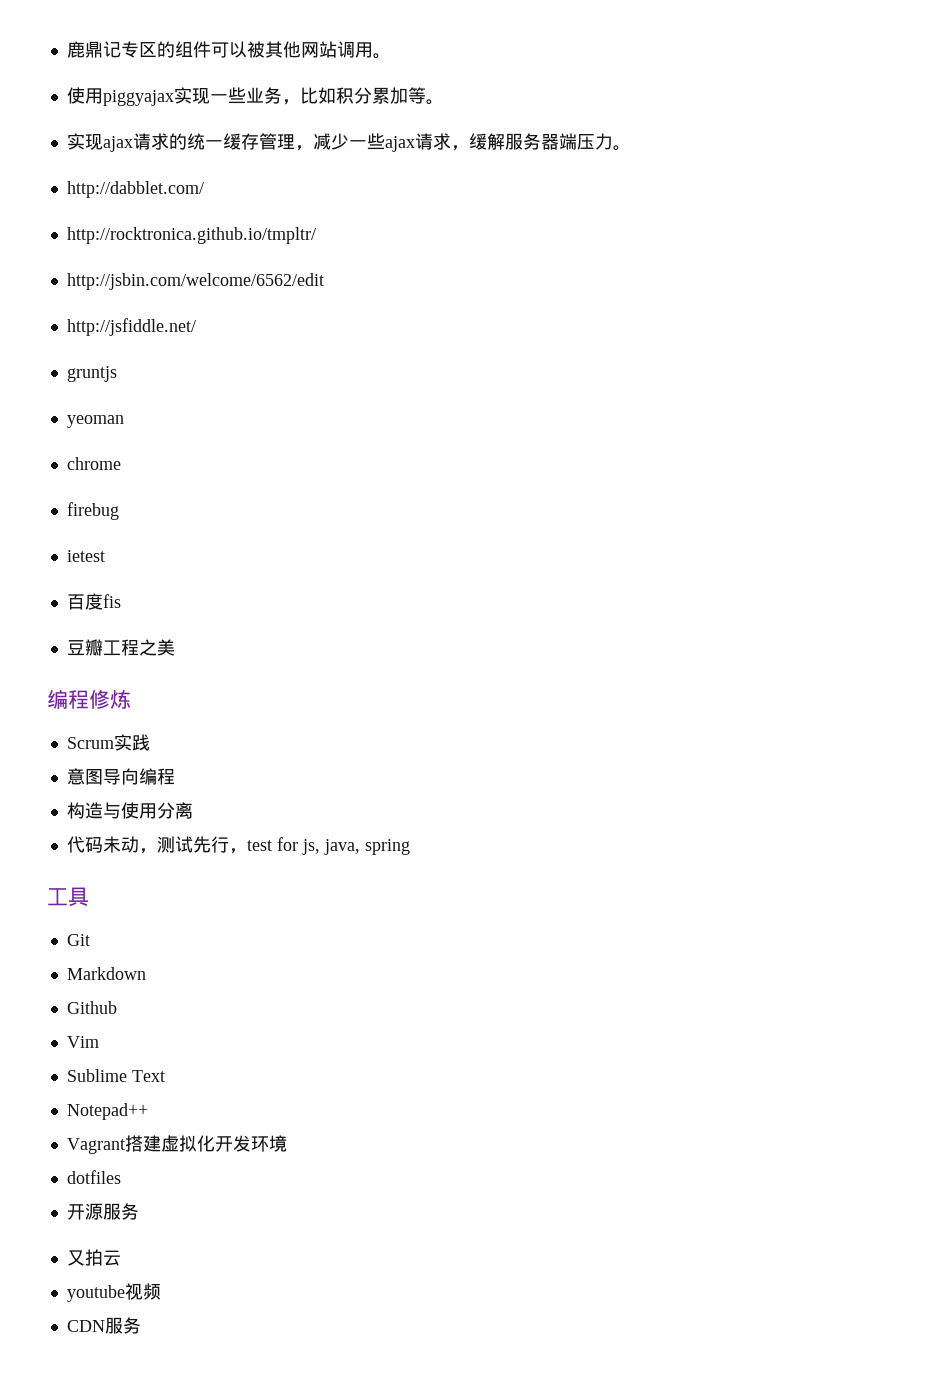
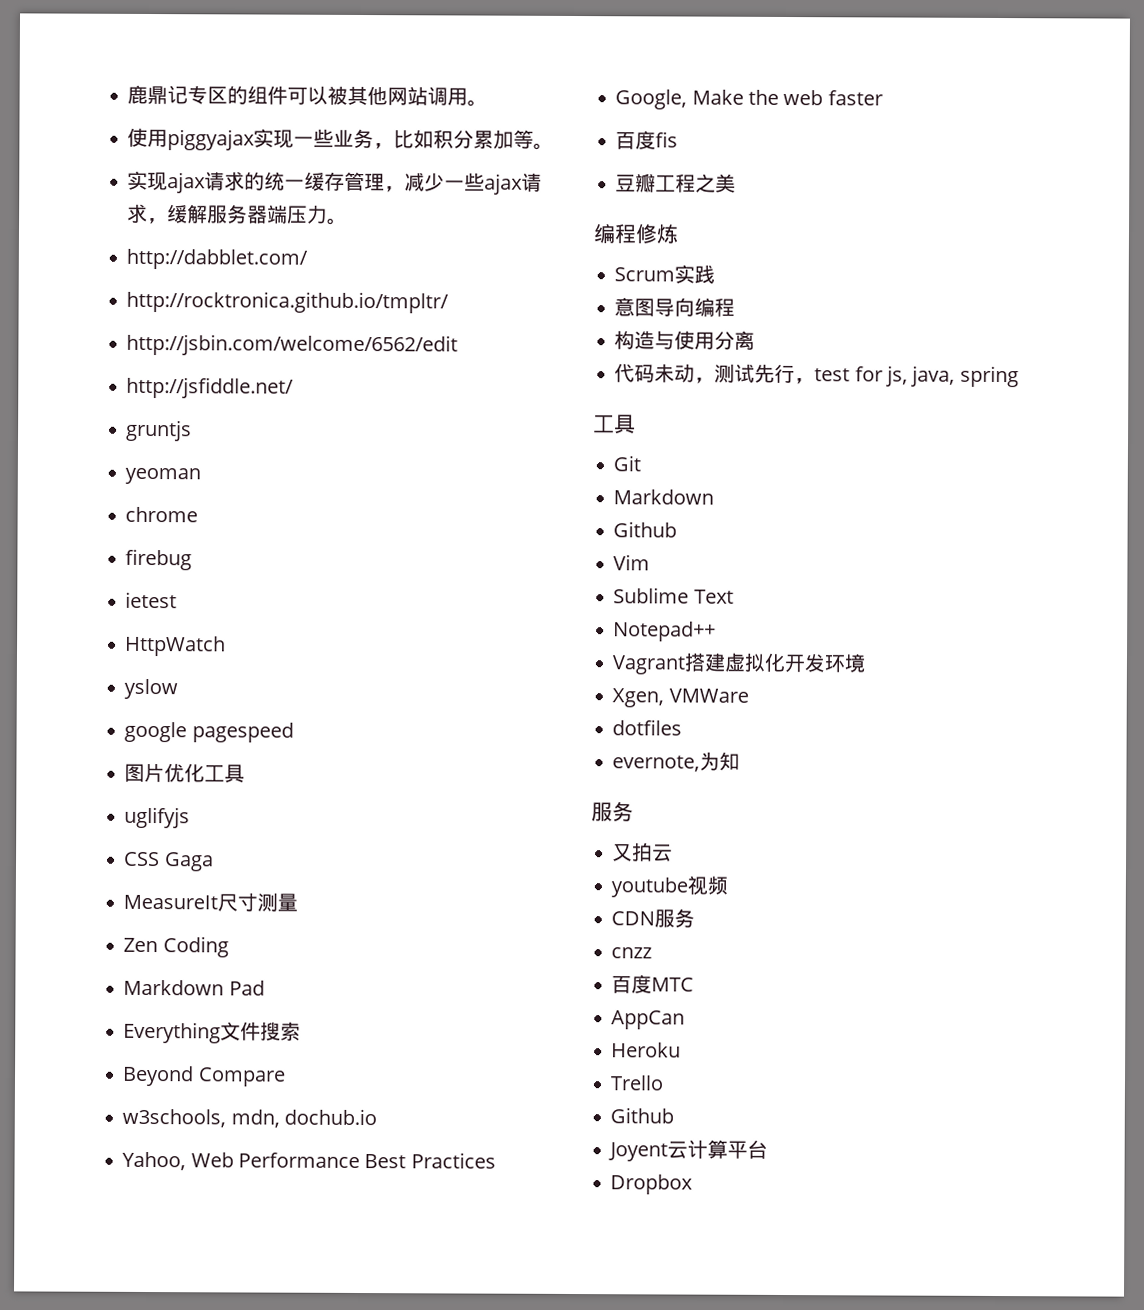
+ HttpWatch
+ yslow
+ google pagespeed
+ 图片优化工具
+ uglifyjs
+ CSS Gaga
+ MeasureIt尺寸测量
+ Zen Coding
+ Markdown Pad
+ Everything文件搜索
+ Beyond Compare
+ w3schools, mdn, dochub.io
+ Yahoo, Web Performance Best Practices
+ Google, Make the web faster
+ Xgen, VMWare
- 开源服务
+ evernote,为知
+ 服务
+ cnzz
+ 百度MTC
+ AppCan
+ Heroku
+ Trello
+ Github
+ Joyent云计算平台
+ Dropbox

